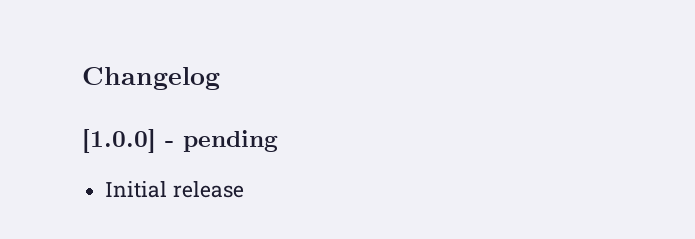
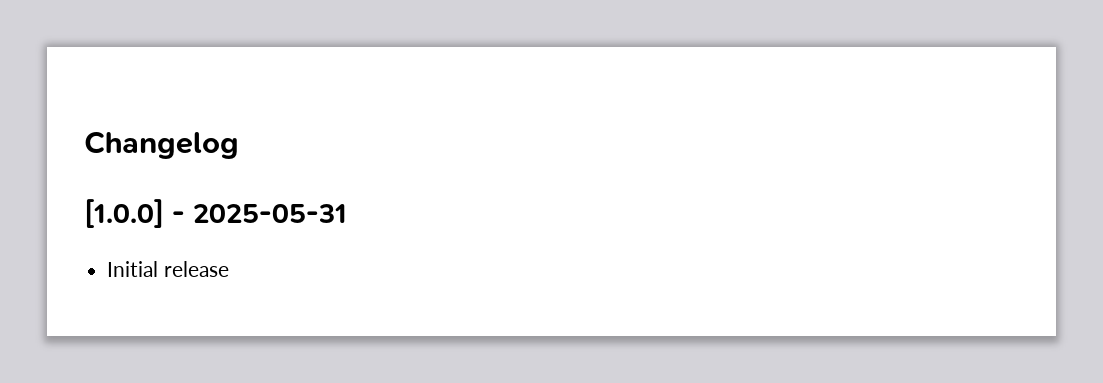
- [1.0.0] - pending
+ [1.0.0] - 2025-05-31

